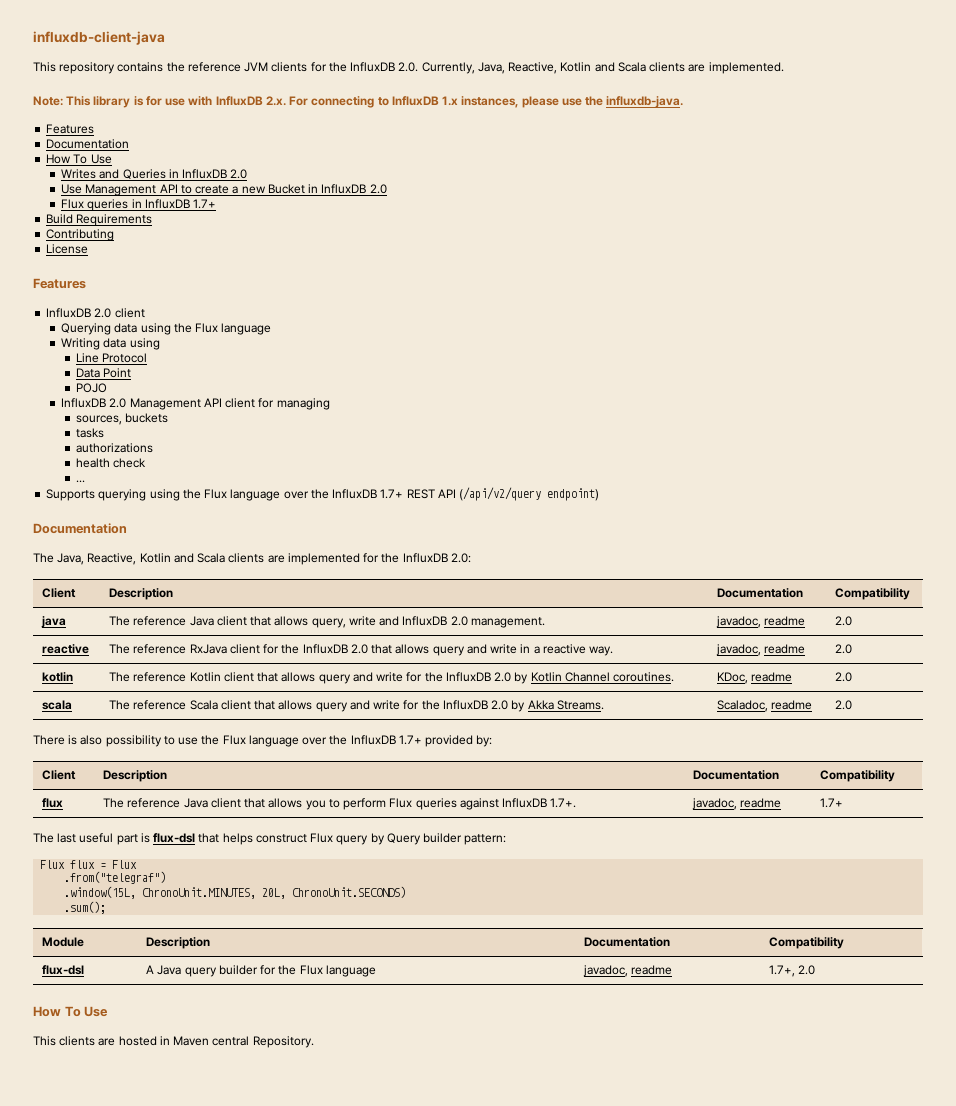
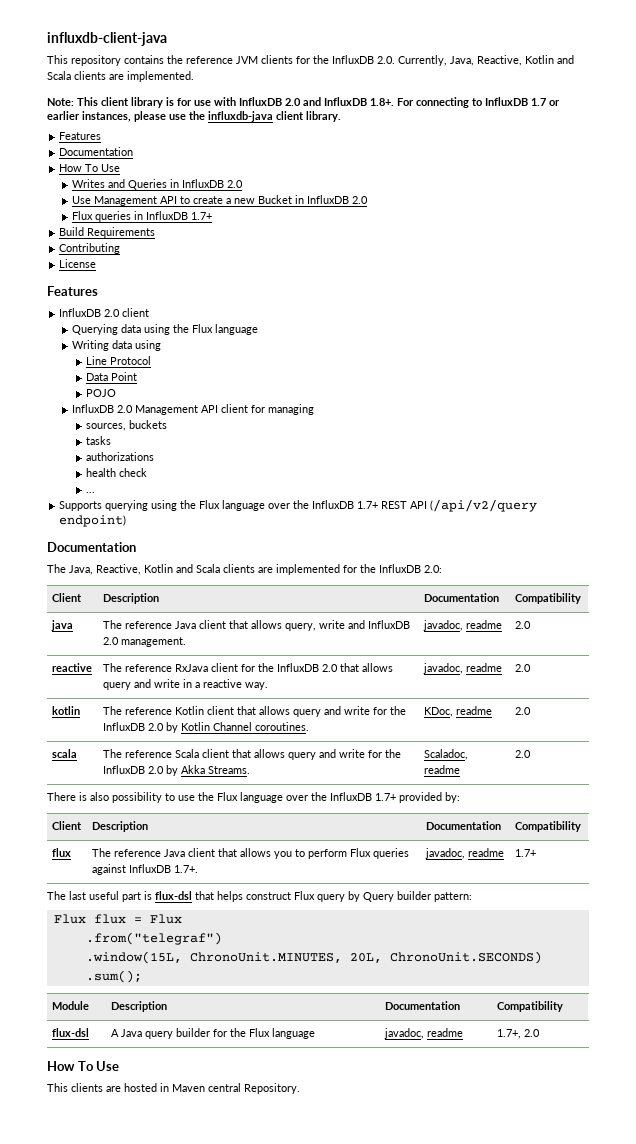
- Note: This library is for use with InfluxDB 2.x. For connecting to InfluxDB 1.x instances, please use the influxdb-java.
+ Note: This client library is for use with InfluxDB 2.0 and InfluxDB 1.8+. For connecting to InfluxDB 1.7 or earlier instances, please use the influxdb-java client library.

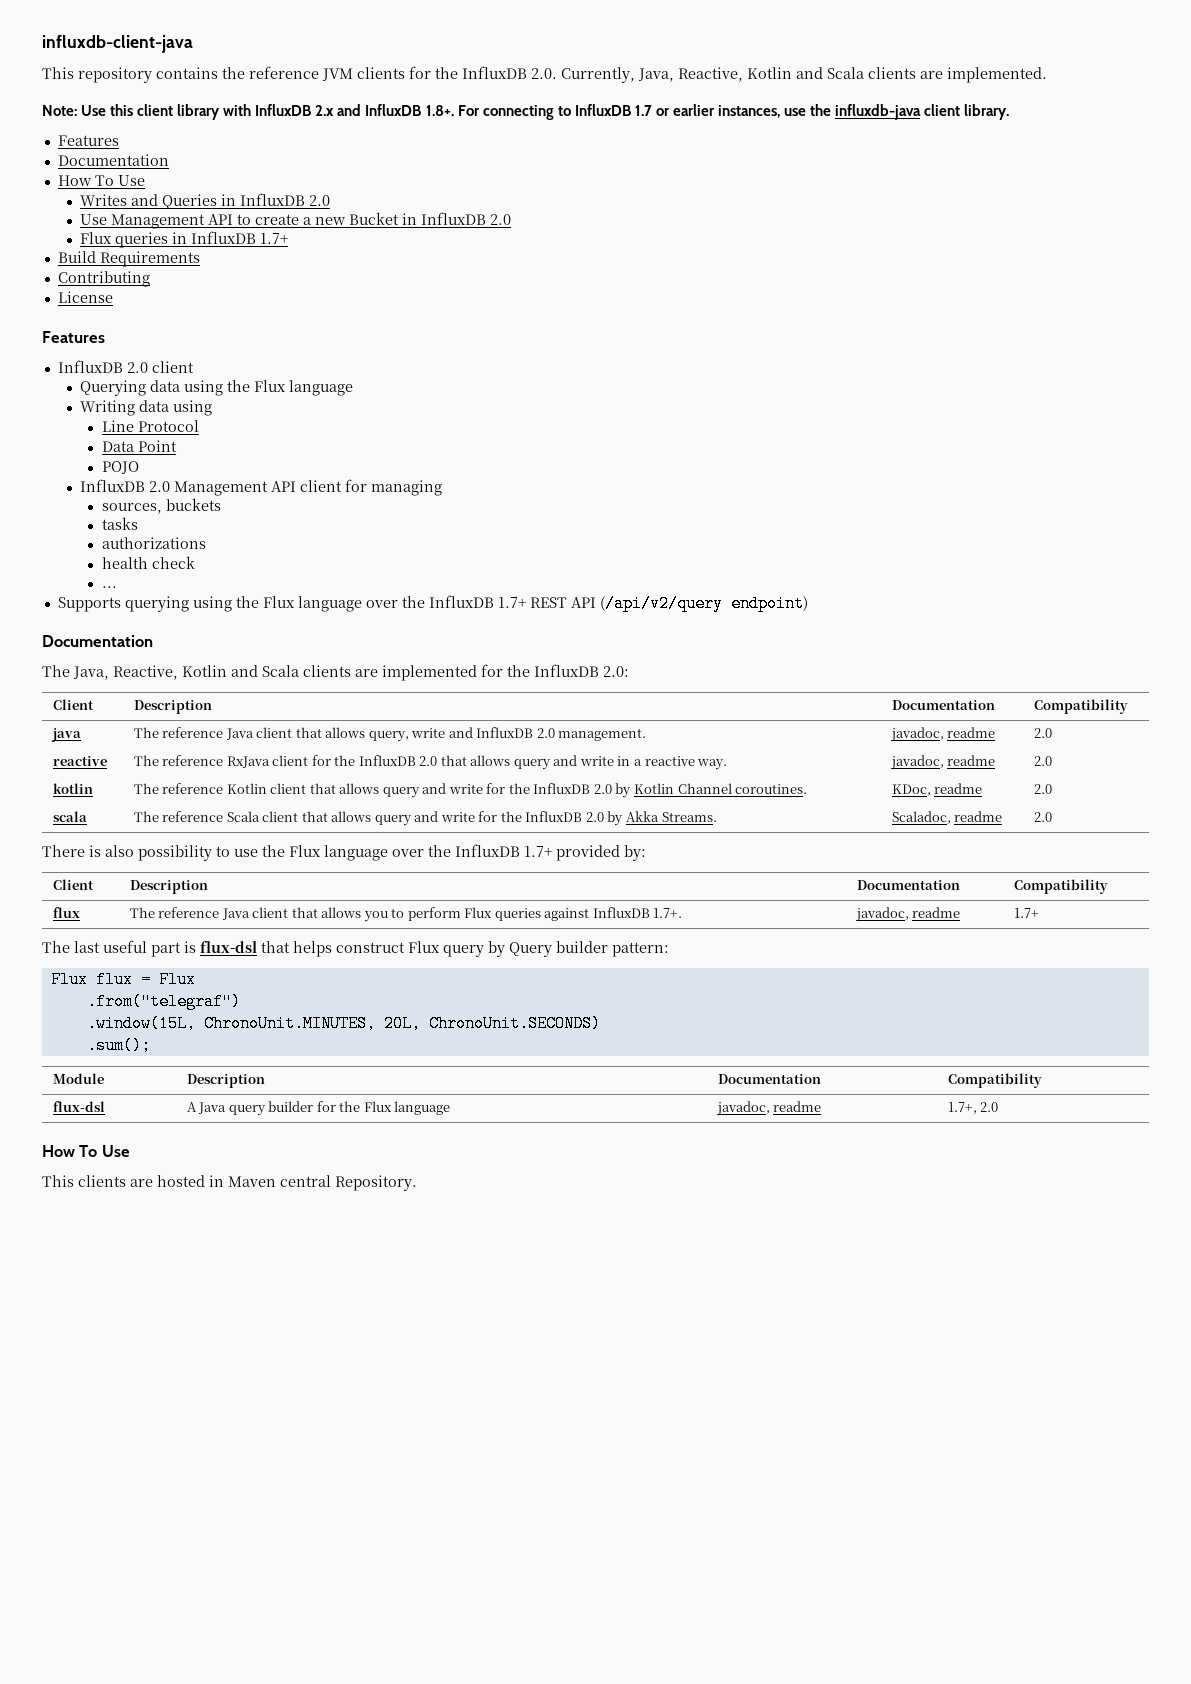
- Note: This client library is for use with InfluxDB 2.0 and InfluxDB 1.8+. For connecting to InfluxDB 1.7 or earlier instances, please use the influxdb-java client library.
+ Note: Use this client library with InfluxDB 2.x and InfluxDB 1.8+. For connecting to InfluxDB 1.7 or earlier instances, use the influxdb-java client library.

